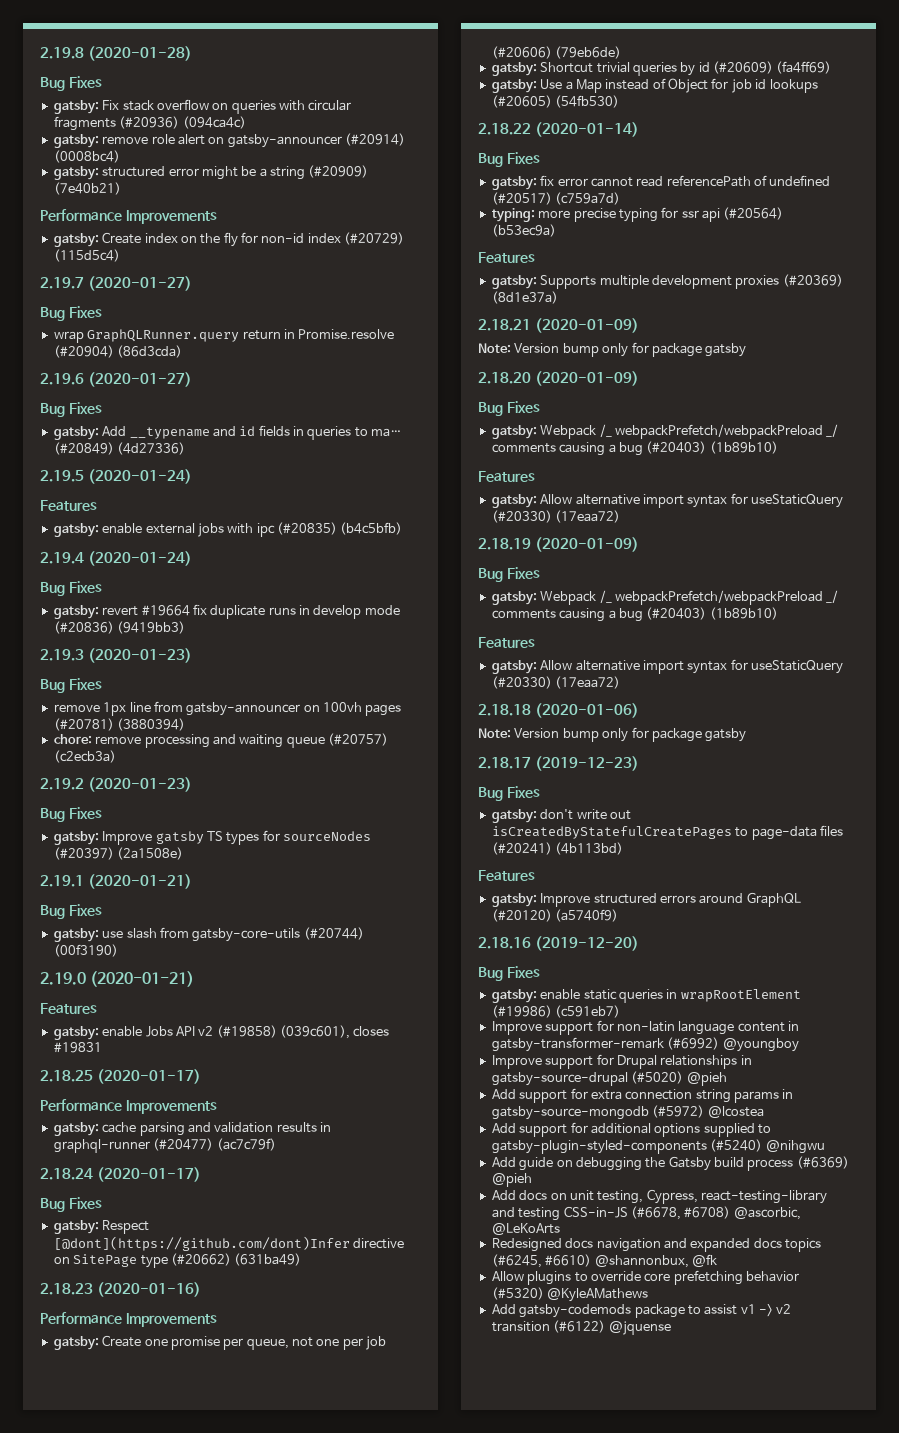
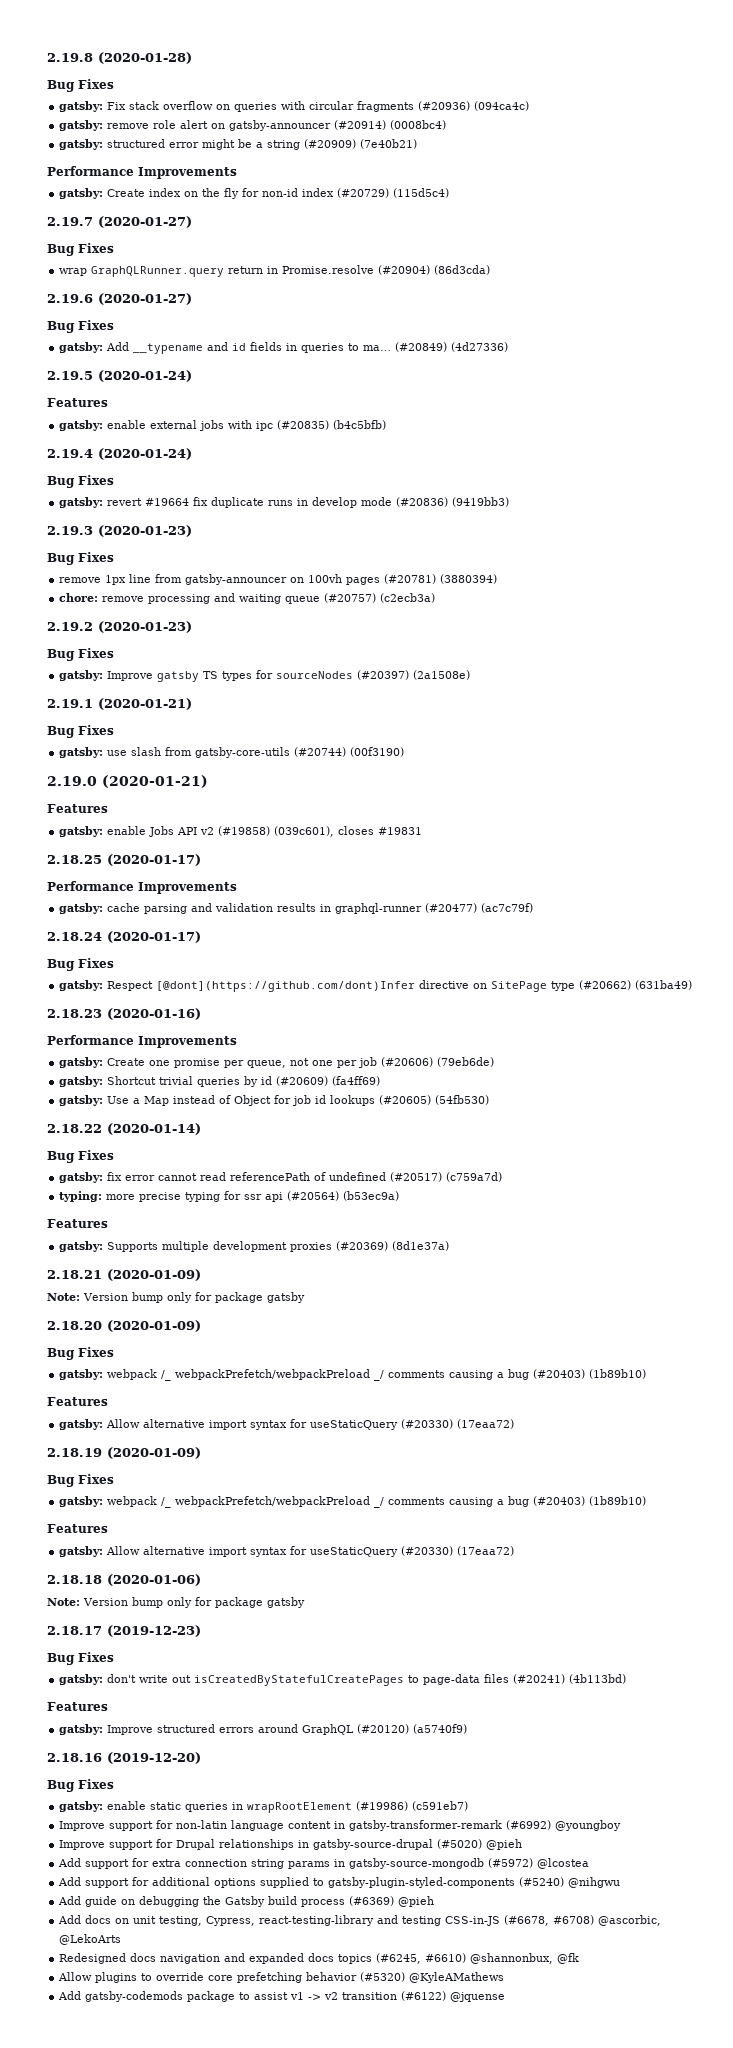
  2.18.20 (2020-01-09)
  Bug Fixes
- gatsby: Webpack /_ webpackPrefetch/webpackPreload _/ comments causing a bug (#20403) (1b89b10)
+ gatsby: webpack /_ webpackPrefetch/webpackPreload _/ comments causing a bug (#20403) (1b89b10)
  2.18.19 (2020-01-09)
  Bug Fixes
- gatsby: Webpack /_ webpackPrefetch/webpackPreload _/ comments causing a bug (#20403) (1b89b10)
+ gatsby: webpack /_ webpackPrefetch/webpackPreload _/ comments causing a bug (#20403) (1b89b10)
- Add docs on unit testing, Cypress, react-testing-library and testing CSS-in-JS (#6678, #6708) @ascorbic, @LeKoArts
+ Add docs on unit testing, Cypress, react-testing-library and testing CSS-in-JS (#6678, #6708) @ascorbic, @LekoArts

